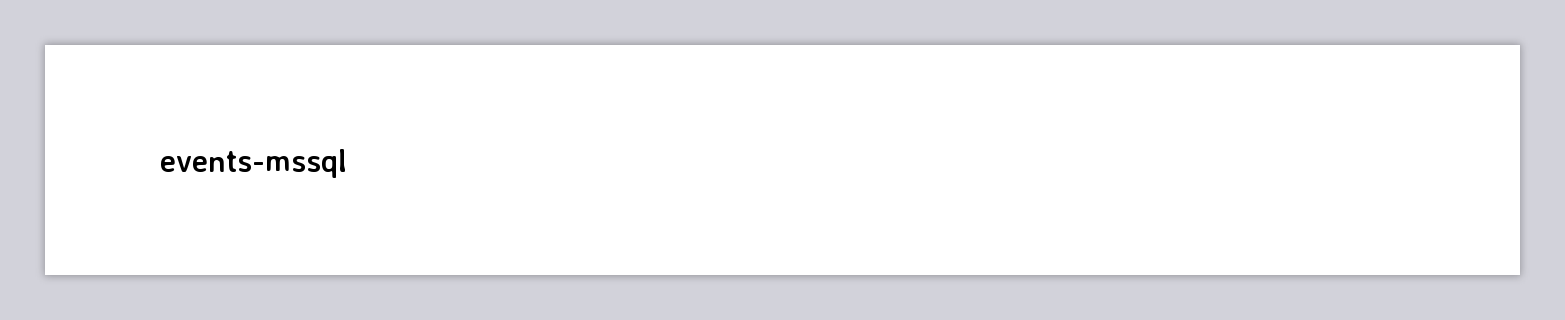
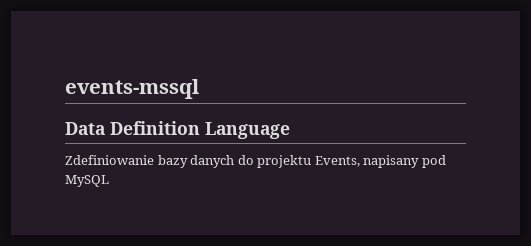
+ Data Definition Language
+ Zdefiniowanie bazy danych do projektu Events, napisany pod MySQL

